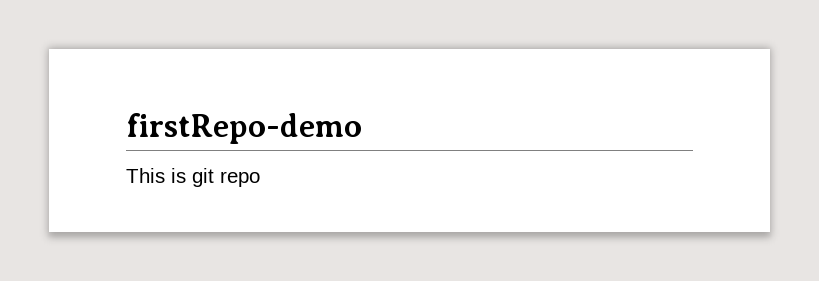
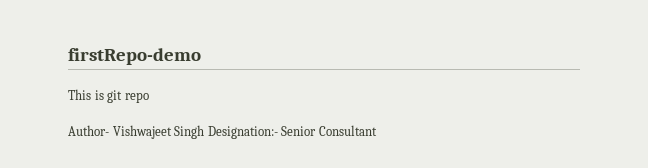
+ Author- Vishwajeet Singh Designation:- Senior Consultant

